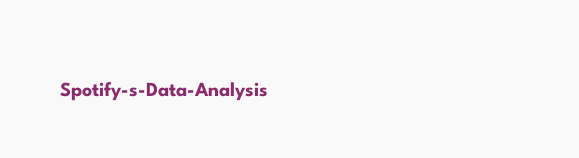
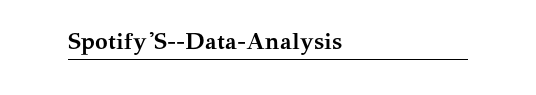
- Spotify-s-Data-Analysis
+ Spotify'S--Data-Analysis

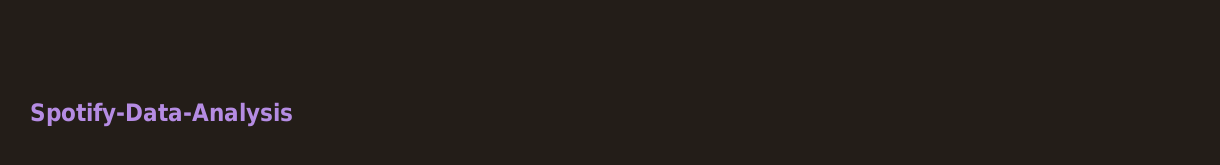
- Spotify'S--Data-Analysis
+ Spotify-Data-Analysis

